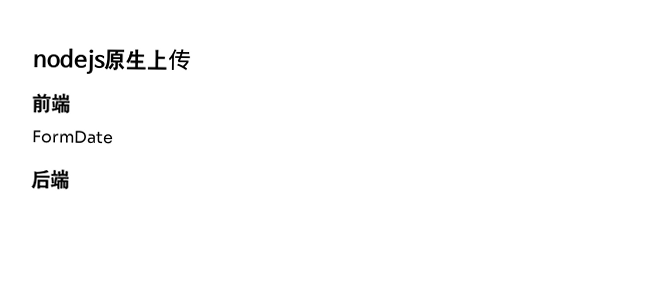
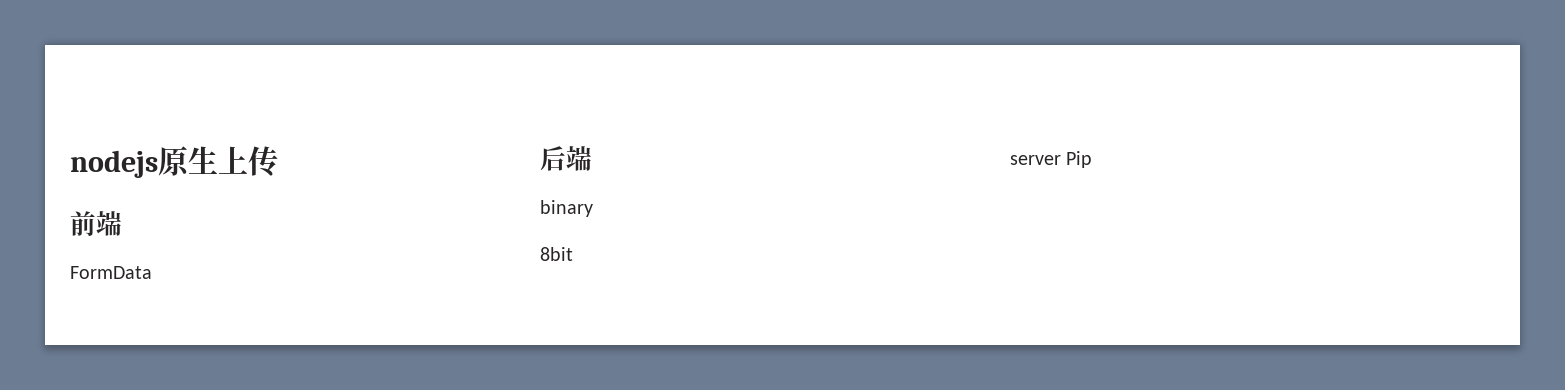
- FormDate
+ FormData
+ binary
+ 8bit
+ server Pip

